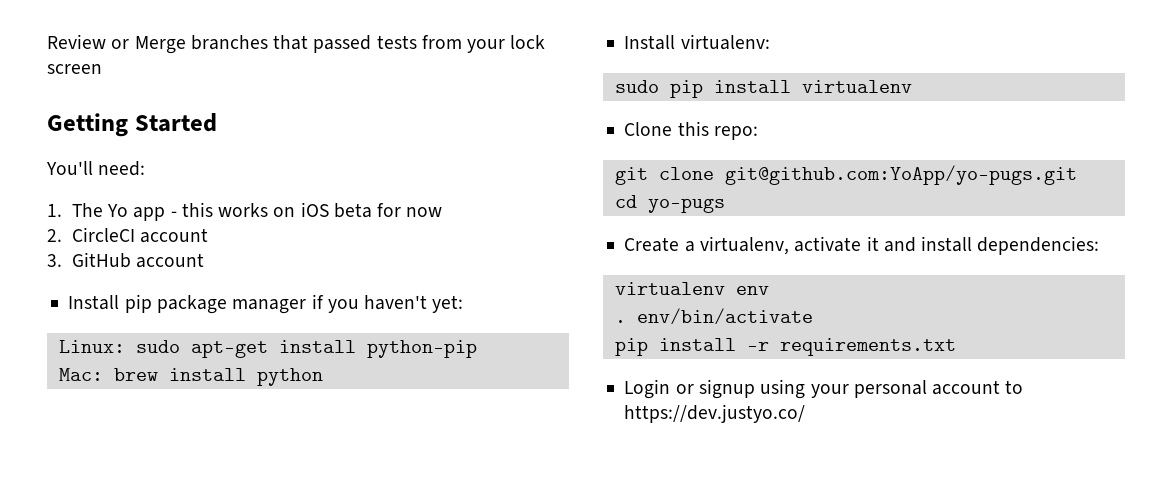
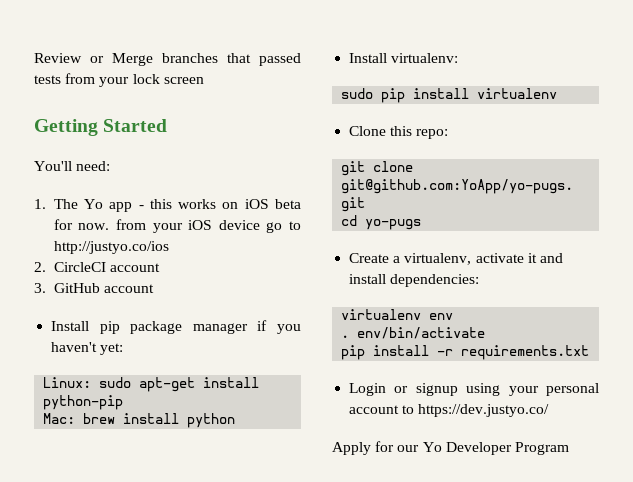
- 1. The Yo app - this works on iOS beta for now
+ 1. The Yo app - this works on iOS beta for now. from your iOS device go to http://justyo.co/ios
+ Apply for our Yo Developer Program

